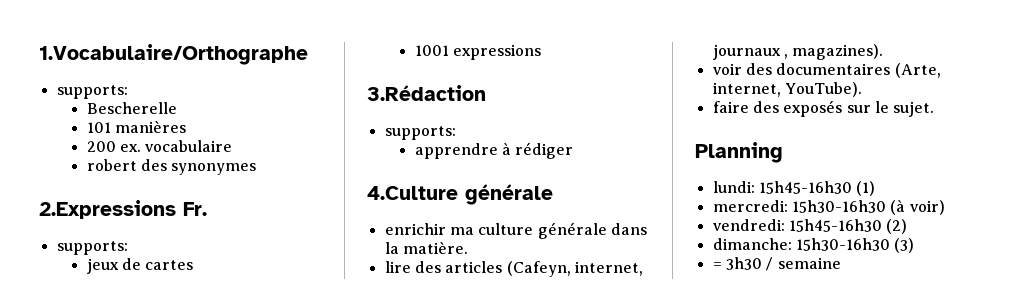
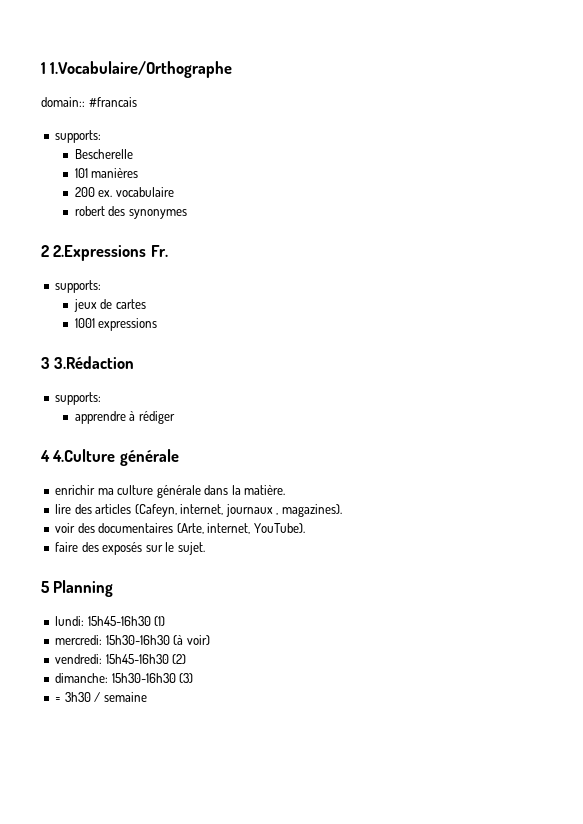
- 1.Vocabulaire/Orthographe
+ 1 1.Vocabulaire/Orthographe
+ domain:: #francais
- 2.Expressions Fr.
+ 2 2.Expressions Fr.
- 3.Rédaction
+ 3 3.Rédaction
- 4.Culture générale
+ 4 4.Culture générale
- Planning
+ 5 Planning

